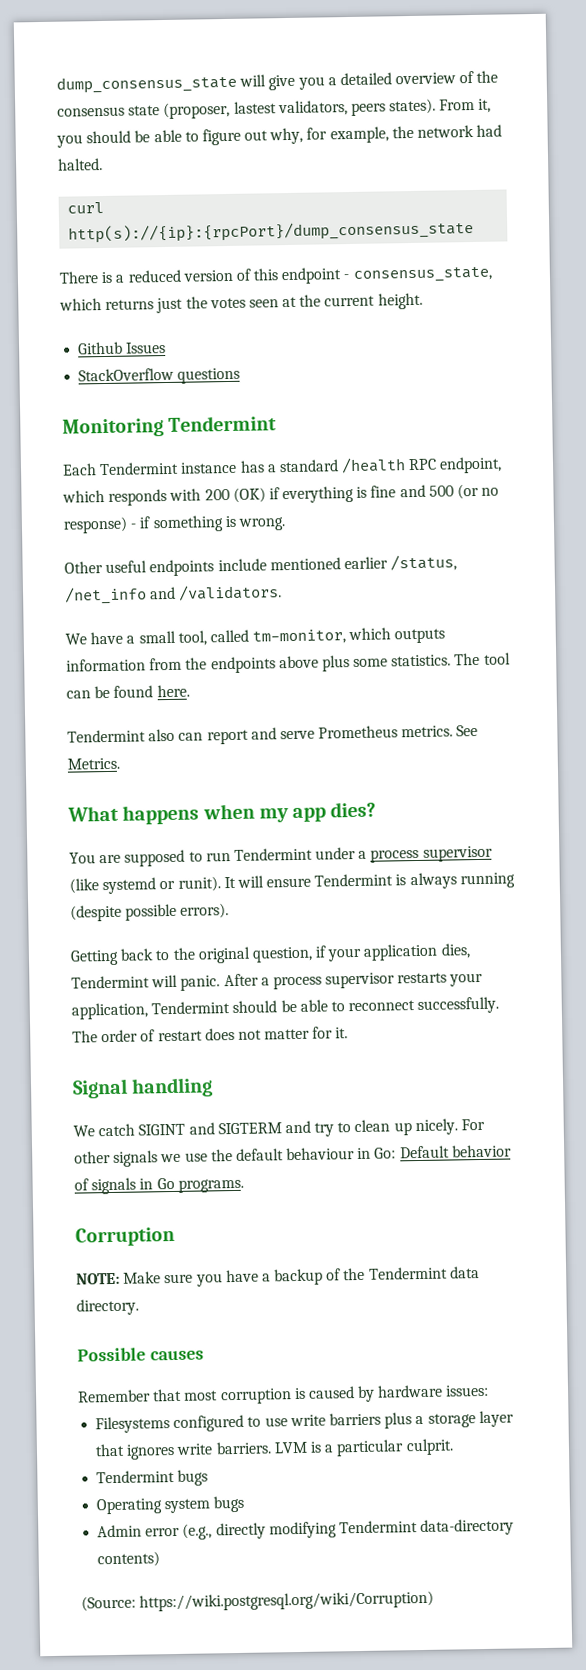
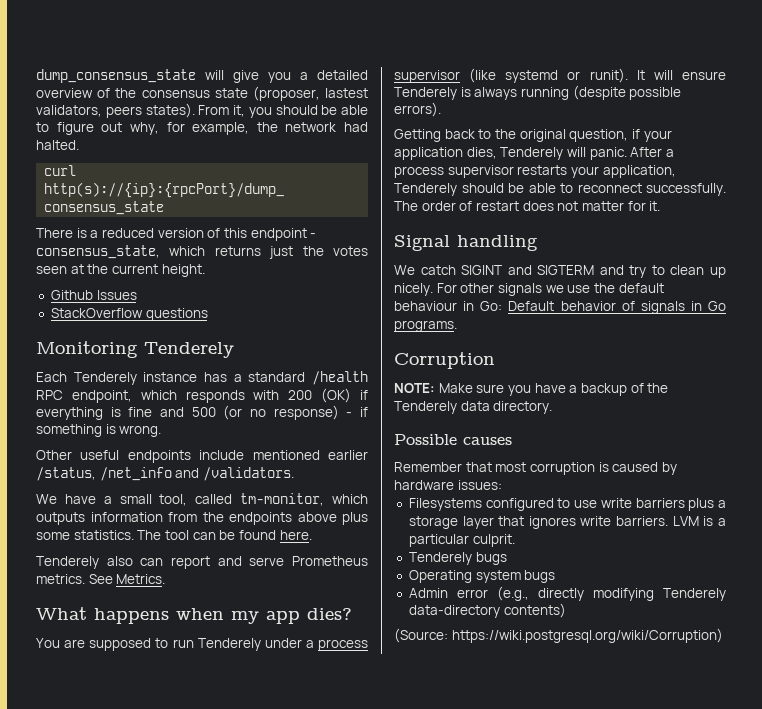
- Monitoring Tendermint
+ Monitoring Tenderely
- Each Tendermint instance has a standard /health RPC endpoint, which responds with 200 (OK) if everything is fine and 500 (or no response) - if something is wrong.
+ Each Tenderely instance has a standard /health RPC endpoint, which responds with 200 (OK) if everything is fine and 500 (or no response) - if something is wrong.
- Tendermint also can report and serve Prometheus metrics.
+ Tenderely also can report and serve Prometheus metrics.
- You are supposed to run Tendermint under a process supervisor (like systemd or runit).
+ You are supposed to run Tenderely under a process supervisor (like systemd or runit).
- It will ensure Tendermint is always running (despite possible errors).
+ It will ensure Tenderely is always running (despite possible errors).
- Getting back to the original question, if your application dies, Tendermint will panic.
+ Getting back to the original question, if your application dies, Tenderely will panic.
- After a process supervisor restarts your application, Tendermint should be able to reconnect successfully.
+ After a process supervisor restarts your application, Tenderely should be able to reconnect successfully.
- NOTE: Make sure you have a backup of the Tendermint data directory.
+ NOTE: Make sure you have a backup of the Tenderely data directory.
- Tendermint bugs
+ Tenderely bugs
- Admin error (e.g., directly modifying Tendermint data-directory contents)
+ Admin error (e.g., directly modifying Tenderely data-directory contents)

